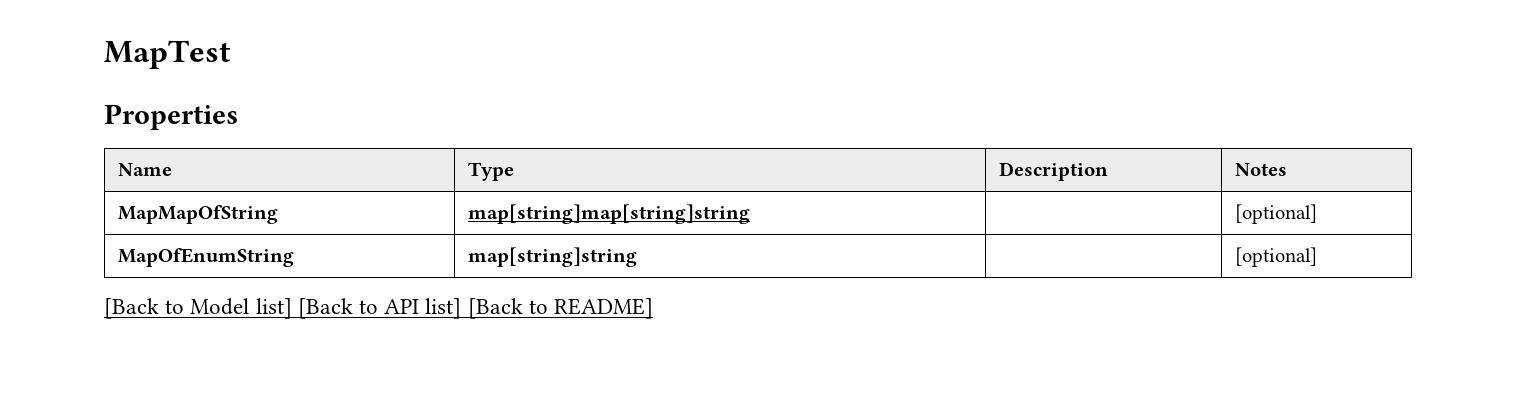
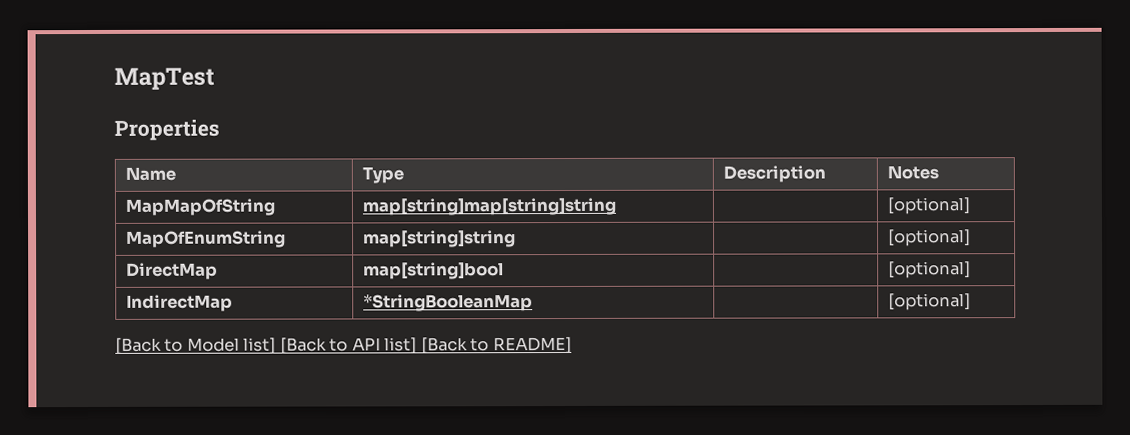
+ DirectMap | map[string]bool | | [optional]
+ IndirectMap | *StringBooleanMap | | [optional]

